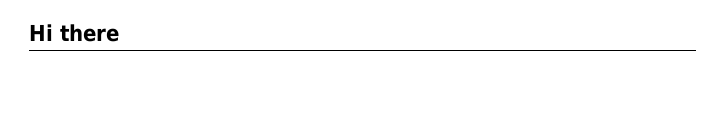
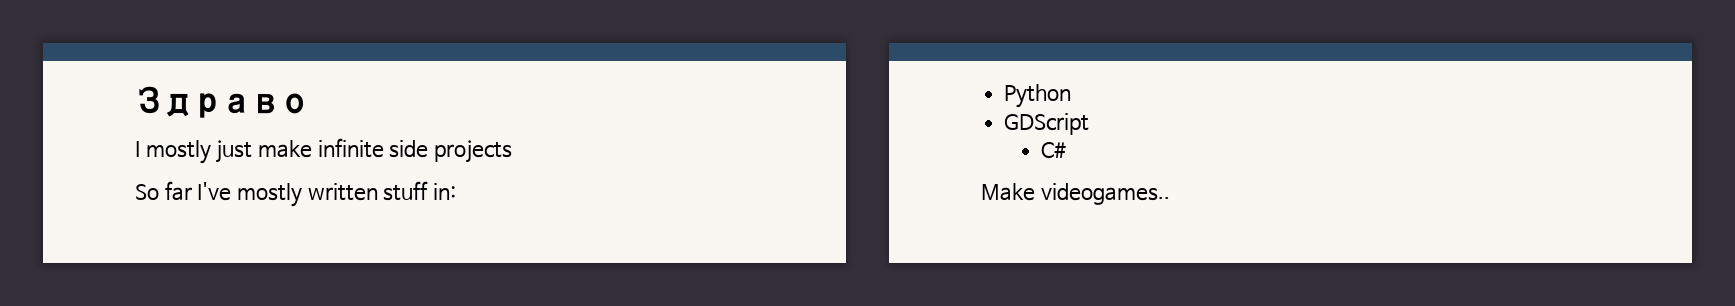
- Hi there
+ Здраво
+ I mostly just make infinite side projects
+ So far I've mostly written stuff in:
+ Python
+ GDScript
+ C#
+ Make videogames..

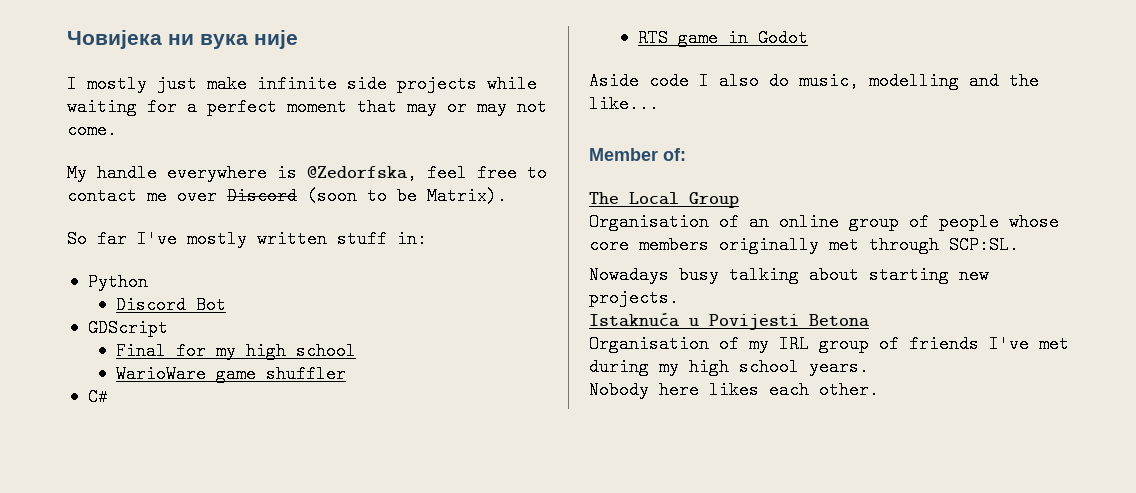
- Здраво
+ Човијека ни вука није
- I mostly just make infinite side projects
+ I mostly just make infinite side projects while waiting for a perfect moment that may or may not come.
+ My handle everywhere is @Zedorfska, feel free to contact me over Discord (soon to be Matrix).
+ Discord Bot
+ Final for my high school
+ WarioWare game shuffler
  C#
- Make videogames..
+ RTS game in Godot
+ Aside code I also do music, modelling and the like...
+ Member of:
+ The Local Group
+ Organisation of an online group of people whose core members originally met through SCP:SL.
+ Nowadays busy talking about starting new projects.
+ Istaknuća u Povijesti Betona
+ Organisation of my IRL group of friends I've met during my high school years.
+ Nobody here likes each other.

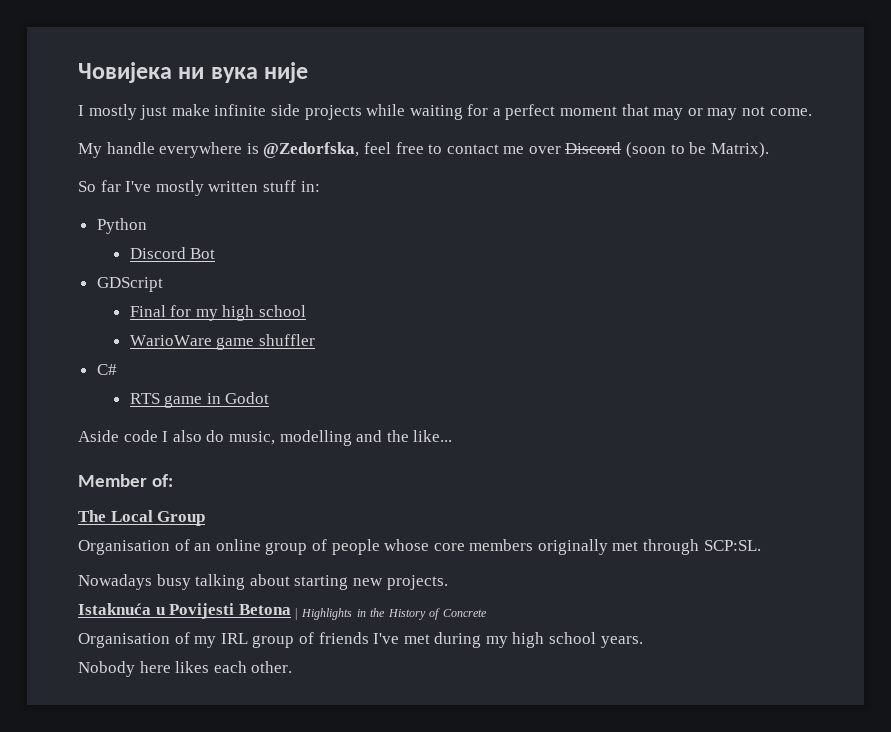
- Istaknuća u Povijesti Betona
+ Istaknuća u Povijesti Betona | Highlights in the History of Concrete

